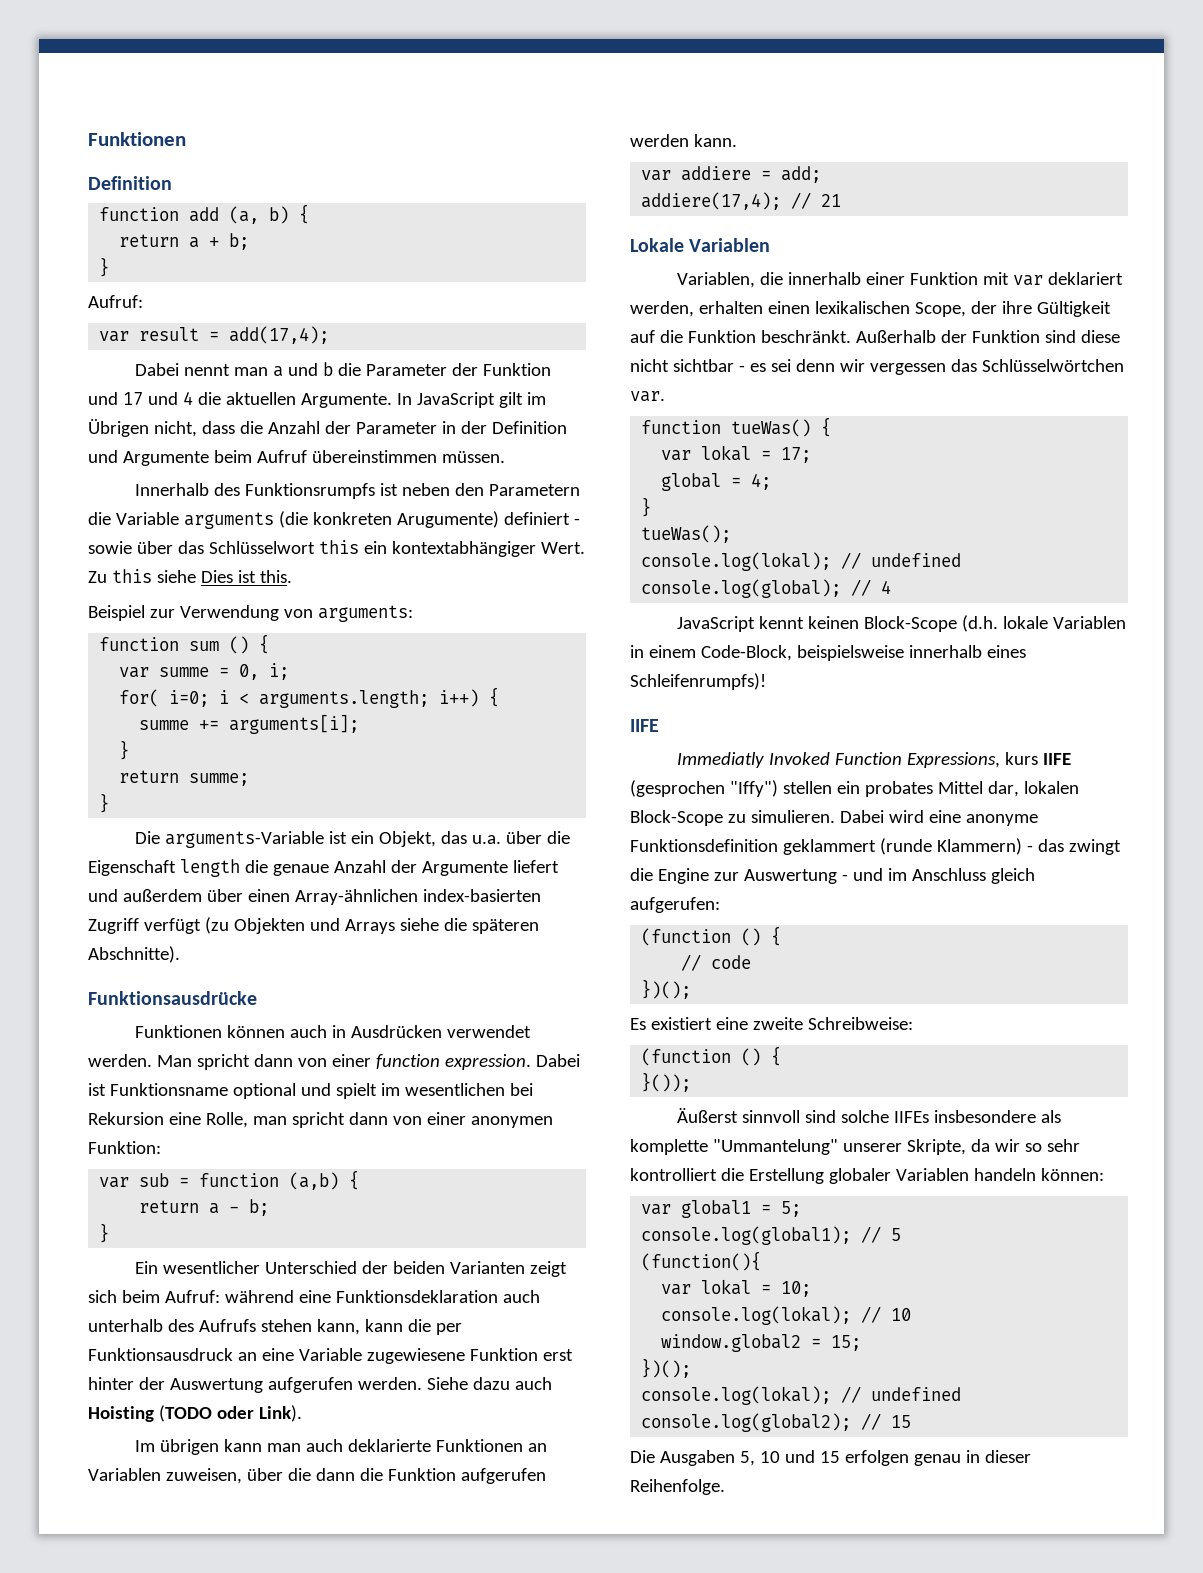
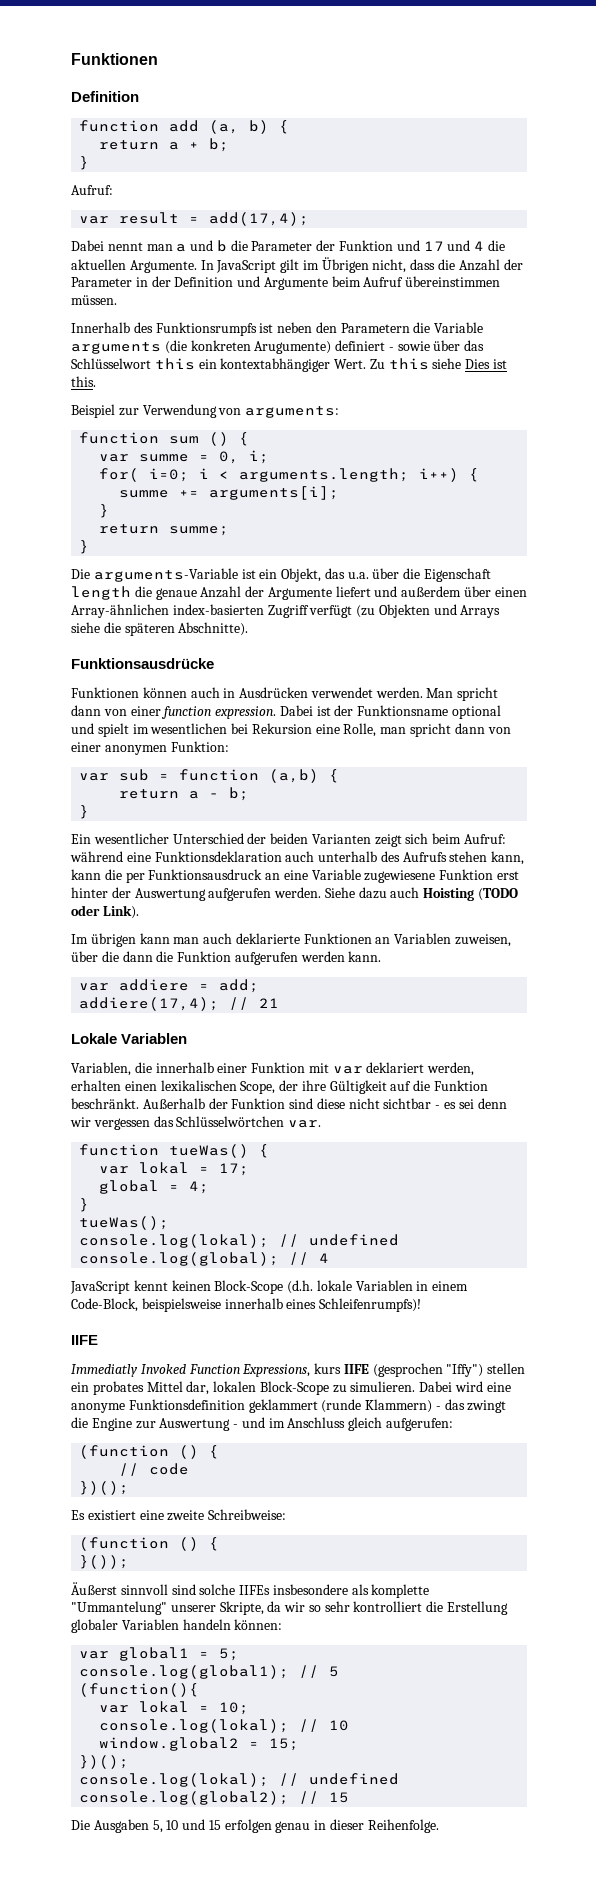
- Dabei ist Funktionsname optional und spielt im wesentlichen bei Rekursion eine Rolle, man spricht dann von einer anonymen Funktion:
+ Dabei ist der Funktionsname optional und spielt im wesentlichen bei Rekursion eine Rolle, man spricht dann von einer anonymen Funktion:

